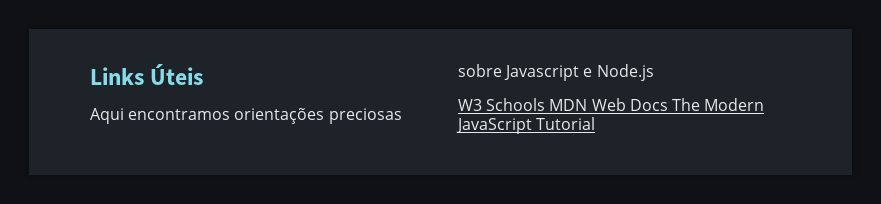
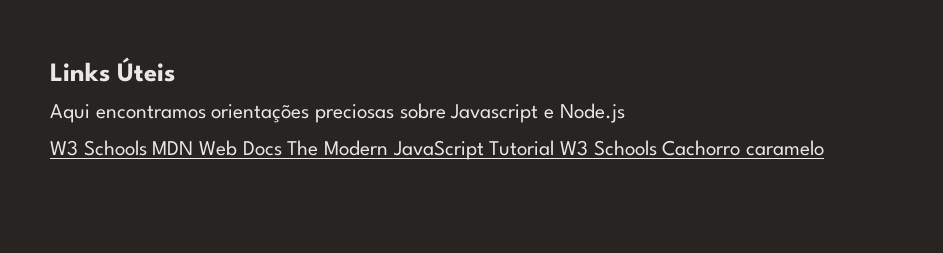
- W3 Schools MDN Web Docs The Modern JavaScript Tutorial
+ W3 Schools MDN Web Docs The Modern JavaScript Tutorial W3 Schools Cachorro caramelo

